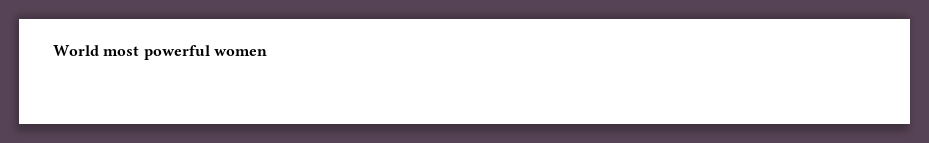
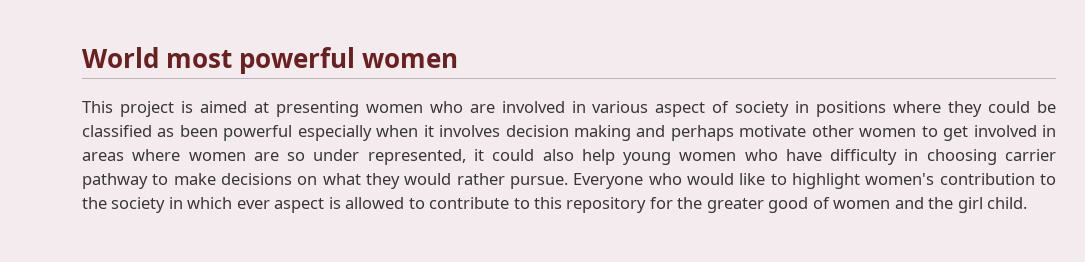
+ This project is aimed at presenting women who are involved in various aspect of society in positions where they could be classified as been powerful especially when it involves decision making and perhaps motivate other women to get involved in areas where women are so under represented, it could also help young women who have difficulty in choosing carrier pathway to make decisions on what they would rather pursue. Everyone who would like to highlight women's contribution to the society in which ever aspect is allowed to contribute to this repository for the greater good of women and the girl child.

